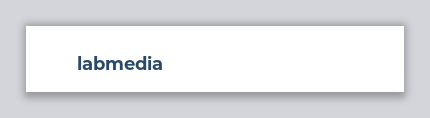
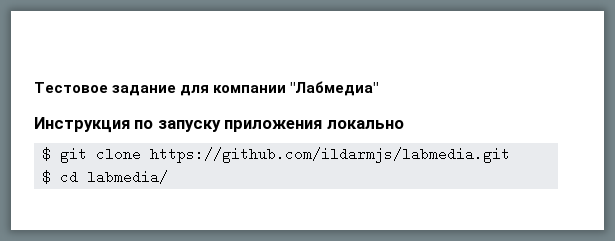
- labmedia
+ Тестовое задание для компании "Лабмедиа"
+ Инструкция по запуску приложения локально
+ $ git clone https://github.com/ildarmjs/labmedia.git
+ $ cd labmedia/

